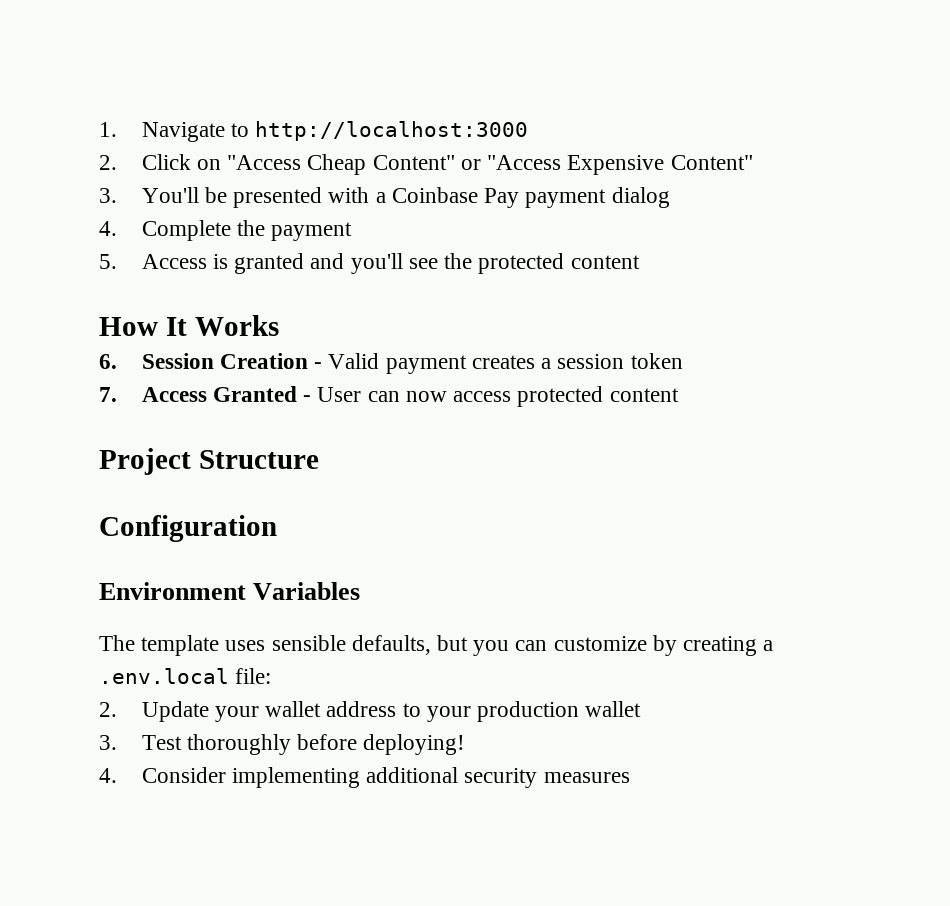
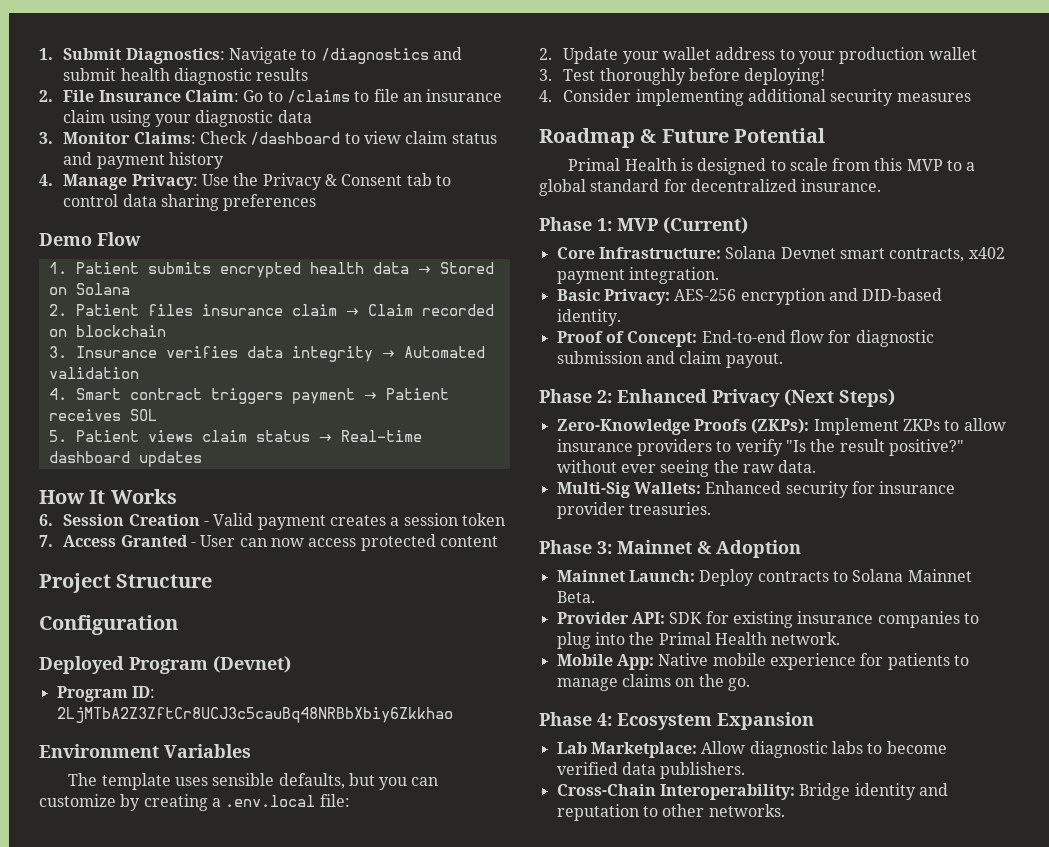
- 1. Navigate to http://localhost:3000
- 2. Click on "Access Cheap Content" or "Access Expensive Content"
- 3. You'll be presented with a Coinbase Pay payment dialog
- 4. Complete the payment
- 5. Access is granted and you'll see the protected content
+ 1. Submit Diagnostics: Navigate to /diagnostics and submit health diagnostic results
+ 2. File Insurance Claim: Go to /claims to file an insurance claim using your diagnostic data
+ 3. Monitor Claims: Check /dashboard to view claim status and payment history
+ 4. Manage Privacy: Use the Privacy & Consent tab to control data sharing preferences
+ Demo Flow
+ 1. Patient submits encrypted health data → Stored on Solana
+ 2. Patient files insurance claim → Claim recorded on blockchain
+ 3. Insurance verifies data integrity → Automated validation
+ 4. Smart contract triggers payment → Patient receives SOL
+ 5. Patient views claim status → Real-time dashboard updates
+ Deployed Program (Devnet)
+ Program ID: 2LjMTbA2Z3ZftCr8UCJ3c5cauBq48NRBbXbiy6Zkkhao
+ Roadmap & Future Potential
+ Primal Health is designed to scale from this MVP to a global standard for decentralized insurance.
+ Phase 1: MVP (Current)
+ Core Infrastructure: Solana Devnet smart contracts, x402 payment integration.
+ Basic Privacy: AES-256 encryption and DID-based identity.
+ Proof of Concept: End-to-end flow for diagnostic submission and claim payout.
+ Phase 2: Enhanced Privacy (Next Steps)
+ Zero-Knowledge Proofs (ZKPs): Implement ZKPs to allow insurance providers to verify "Is the result positive?" without ever seeing the raw data.
+ Multi-Sig Wallets: Enhanced security for insurance provider treasuries.
+ Phase 3: Mainnet & Adoption
+ Mainnet Launch: Deploy contracts to Solana Mainnet Beta.
+ Provider API: SDK for existing insurance companies to plug into the Primal Health network.
+ Mobile App: Native mobile experience for patients to manage claims on the go.
+ Phase 4: Ecosystem Expansion
+ Lab Marketplace: Allow diagnostic labs to become verified data publishers.
+ Cross-Chain Interoperability: Bridge identity and reputation to other networks.

